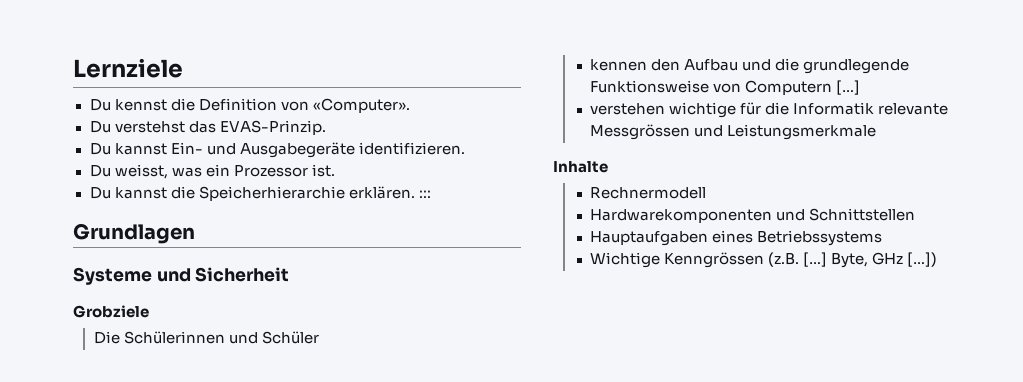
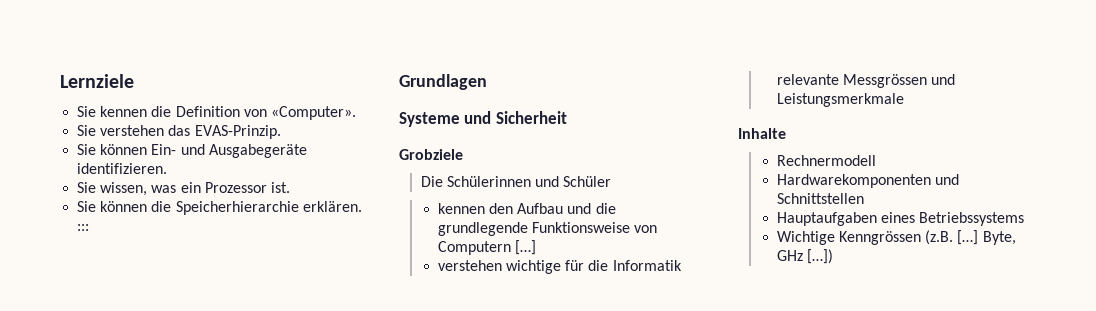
- Du kennst die Definition von «Computer».
+ Sie kennen die Definition von «Computer».
- Du verstehst das EVAS-Prinzip.
+ Sie verstehen das EVAS-Prinzip.
- Du kannst Ein- und Ausgabegeräte identifizieren.
+ Sie können Ein- und Ausgabegeräte identifizieren.
- Du weisst, was ein Prozessor ist.
+ Sie wissen, was ein Prozessor ist.
- Du kannst die Speicherhierarchie erklären. :::
+ Sie können die Speicherhierarchie erklären. :::

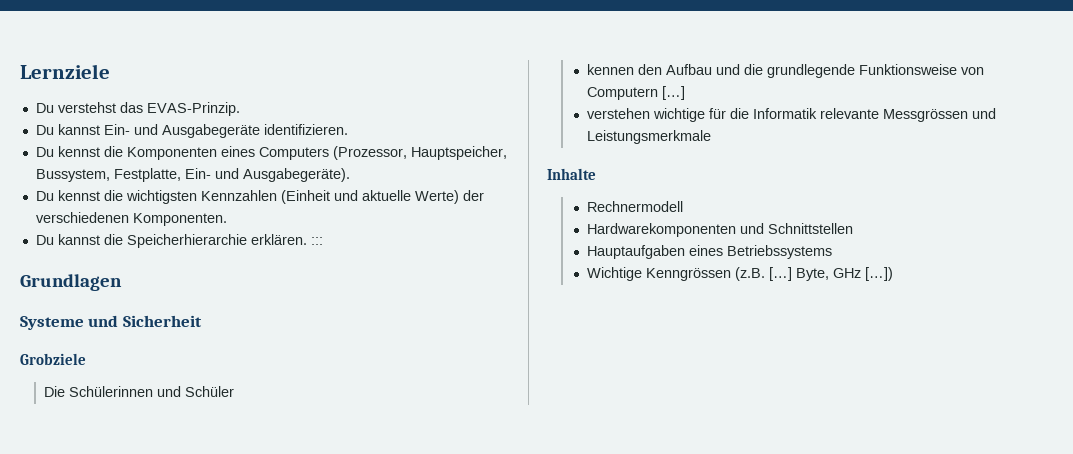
- Sie kennen die Definition von «Computer».
- Sie verstehen das EVAS-Prinzip.
+ Du verstehst das EVAS-Prinzip.
- Sie können Ein- und Ausgabegeräte identifizieren.
+ Du kannst Ein- und Ausgabegeräte identifizieren.
- Sie wissen, was ein Prozessor ist.
- Sie können die Speicherhierarchie erklären. :::
+ Du kennst die Komponenten eines Computers (Prozessor, Hauptspeicher, Bussystem, Festplatte, Ein- und Ausgabegeräte).
+ Du kennst die wichtigsten Kennzahlen (Einheit und aktuelle Werte) der verschiedenen Komponenten.
+ Du kannst die Speicherhierarchie erklären. :::

